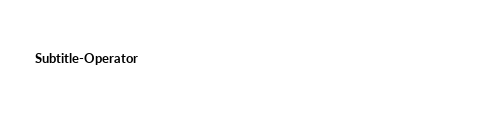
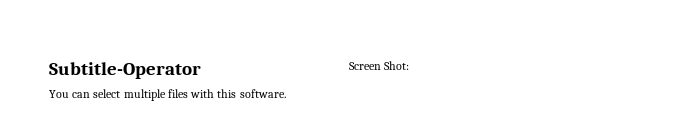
+ You can select multiple files with this software.
+ Screen Shot:

